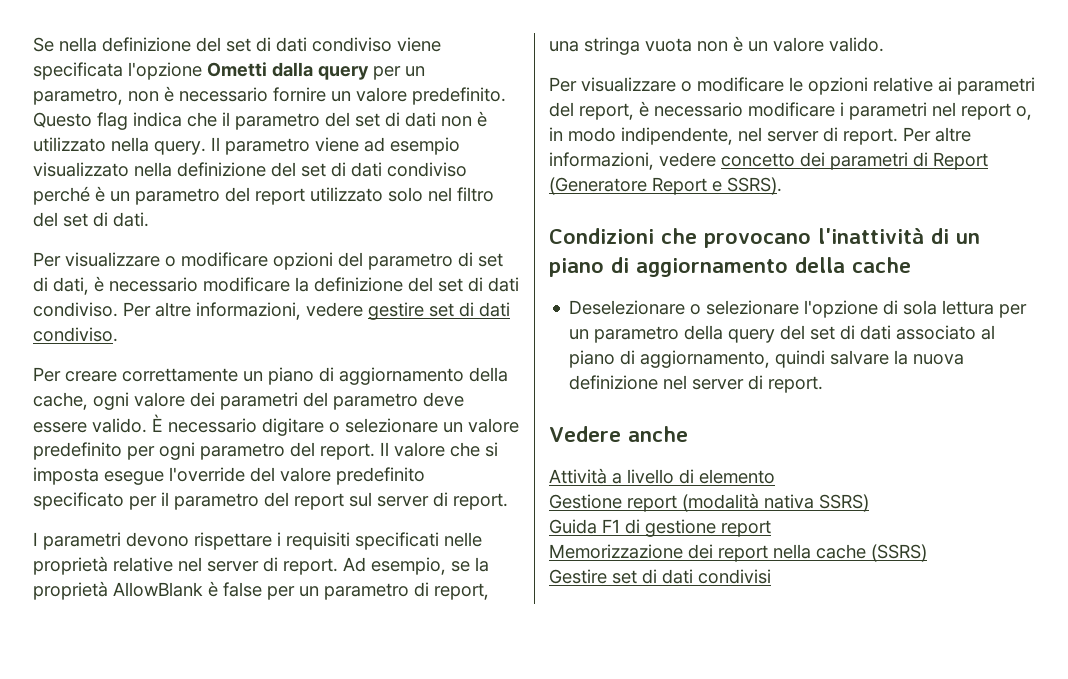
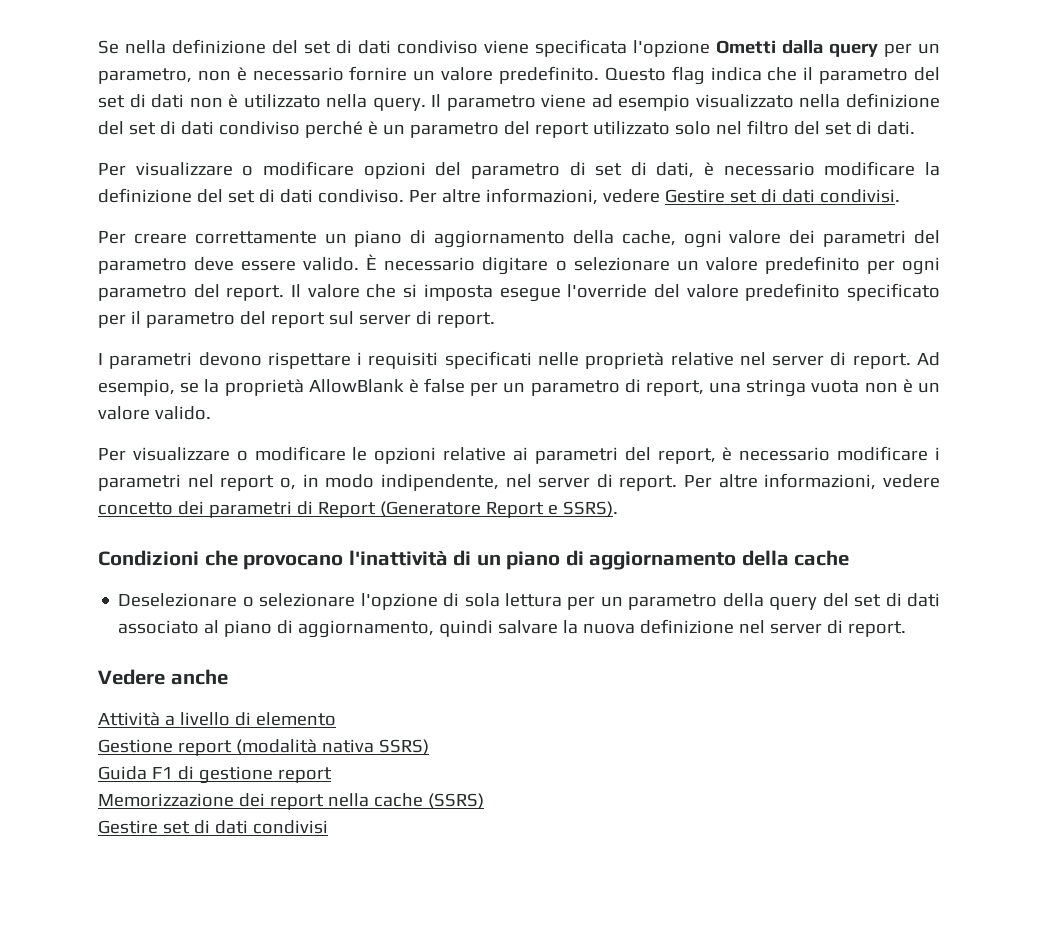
- Per altre informazioni, vedere gestire set di dati condiviso.
+ Per altre informazioni, vedere Gestire set di dati condivisi.

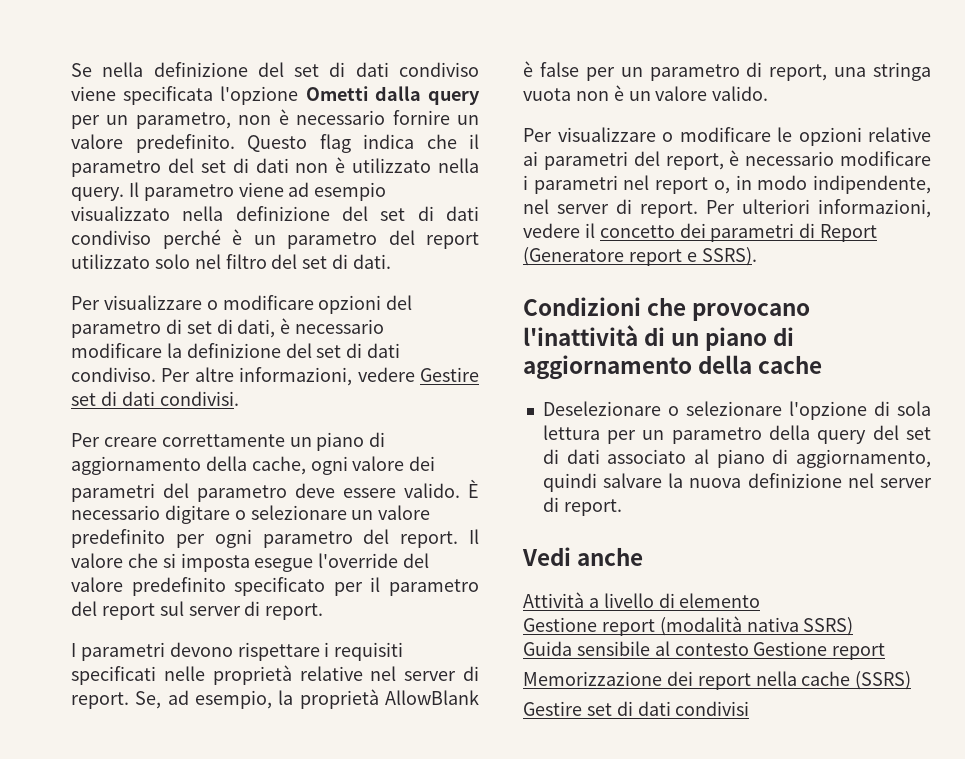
- Ad esempio, se la proprietà AllowBlank è false per un parametro di report, una stringa vuota non è un valore valido.
+ Se, ad esempio, la proprietà AllowBlank è false per un parametro di report, una stringa vuota non è un valore valido.
- Per altre informazioni, vedere concetto dei parametri di Report (Generatore Report e SSRS).
+ Per ulteriori informazioni, vedere il concetto dei parametri di Report (Generatore report e SSRS).
- Vedere anche
+ Vedi anche
- Guida F1 di gestione report
+ Guida sensibile al contesto Gestione report

